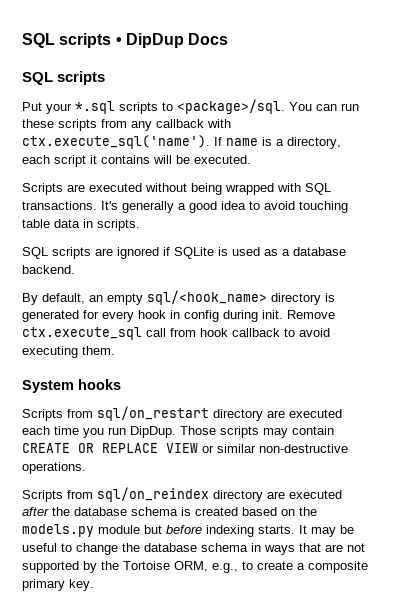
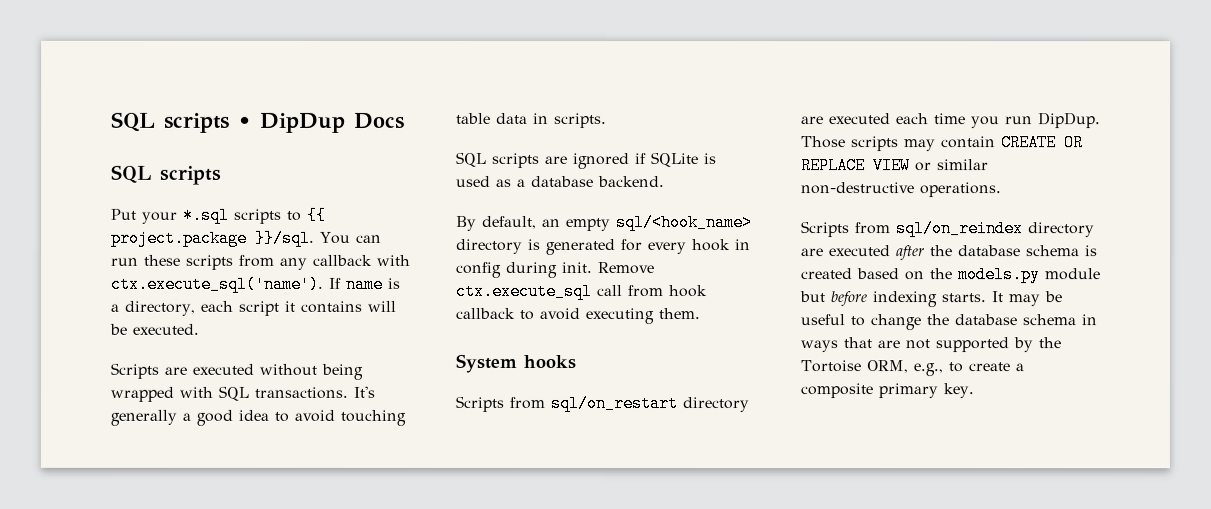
- Put your *.sql scripts to <package>/sql.
+ Put your *.sql scripts to {{ project.package }}/sql.

